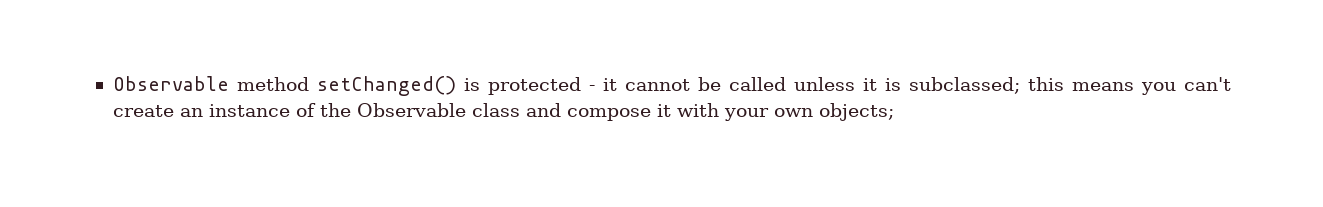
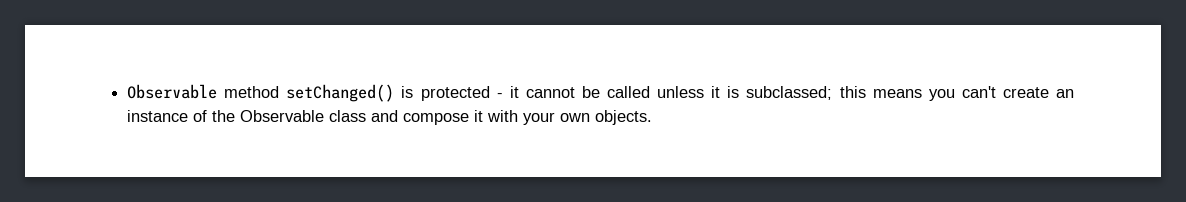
- Observable method setChanged() is protected - it cannot be called unless it is subclassed; this means you can't create an instance of the Observable class and compose it with your own objects;
+ Observable method setChanged() is protected - it cannot be called unless it is subclassed; this means you can't create an instance of the Observable class and compose it with your own objects.

